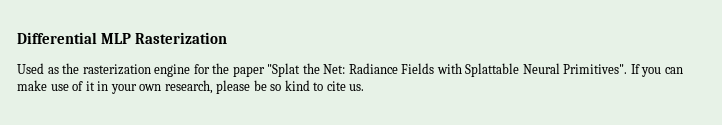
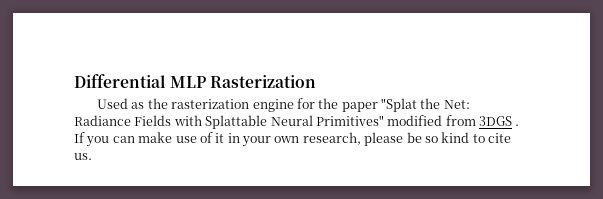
- Used as the rasterization engine for the paper "Splat the Net: Radiance Fields with Splattable Neural Primitives".
+ Used as the rasterization engine for the paper "Splat the Net: Radiance Fields with Splattable Neural Primitives" modified from 3DGS .

